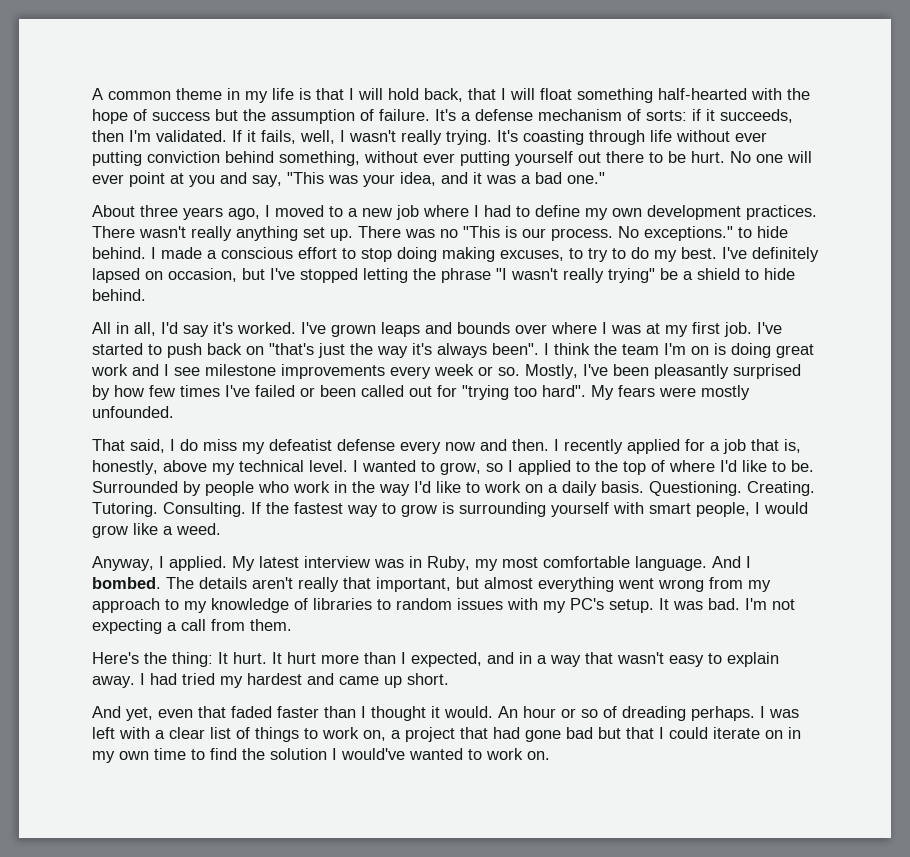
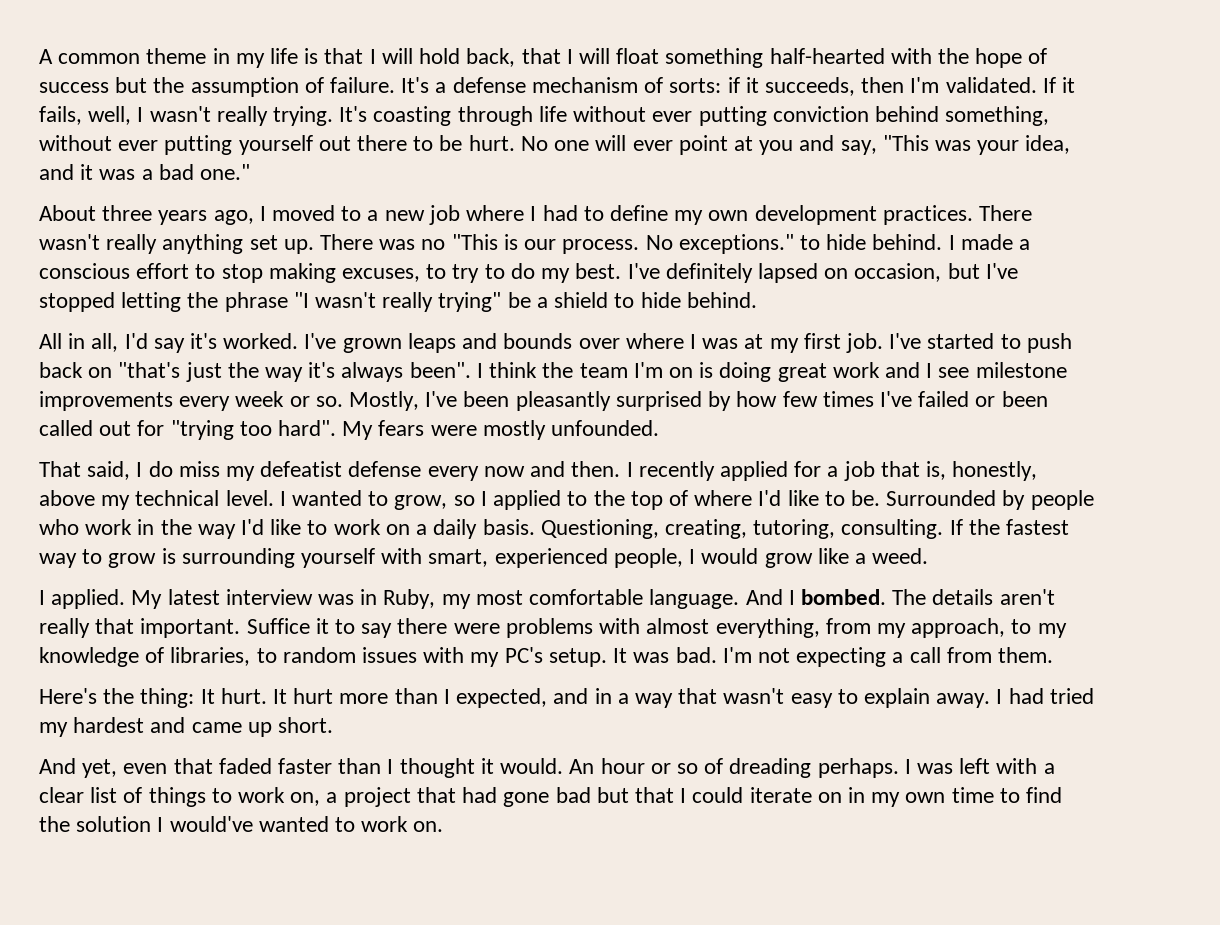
- I made a conscious effort to stop doing making excuses, to try to do my best.
+ I made a conscious effort to stop making excuses, to try to do my best.
- Questioning. Creating. Tutoring. Consulting.
+ Questioning, creating, tutoring, consulting.
- If the fastest way to grow is surrounding yourself with smart people, I would grow like a weed.
+ If the fastest way to grow is surrounding yourself with smart, experienced people, I would grow like a weed.
- Anyway, I applied.
+ I applied.
- The details aren't really that important, but almost everything went wrong from my approach to my knowledge of libraries to random issues with my PC's setup.
+ The details aren't really that important. Suffice it to say there were problems with almost everything, from my approach, to my knowledge of libraries, to random issues with my PC's setup.

